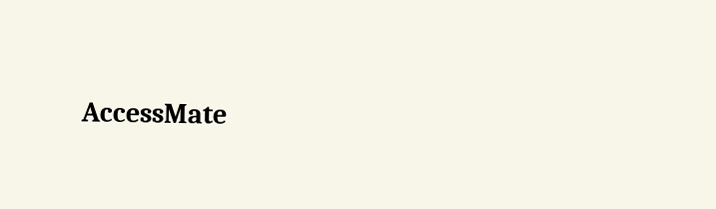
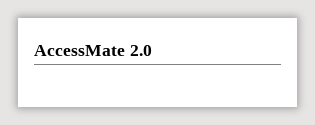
- AccessMate
+ AccessMate 2.0

